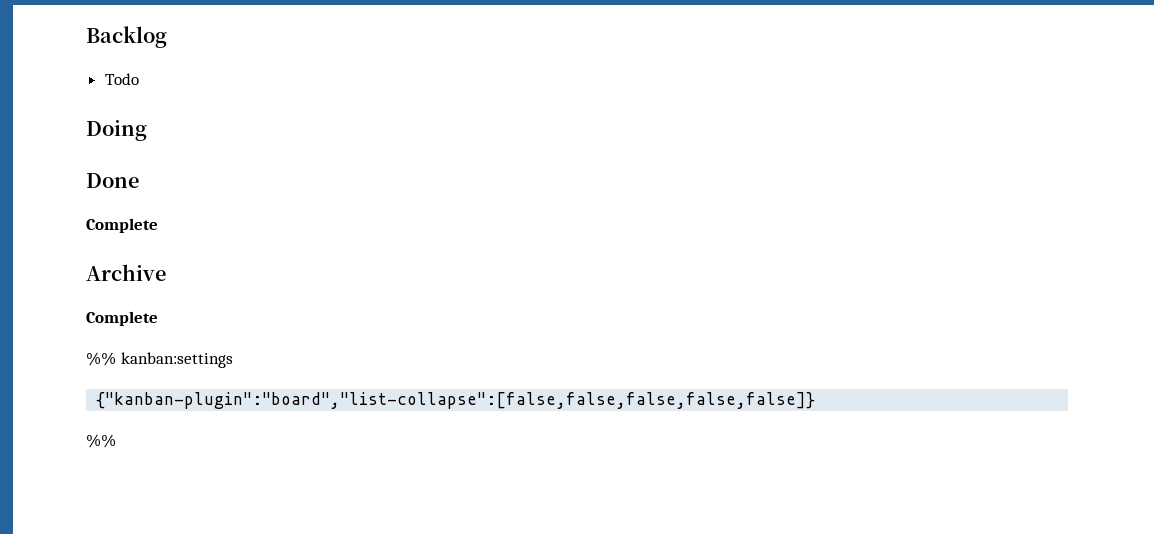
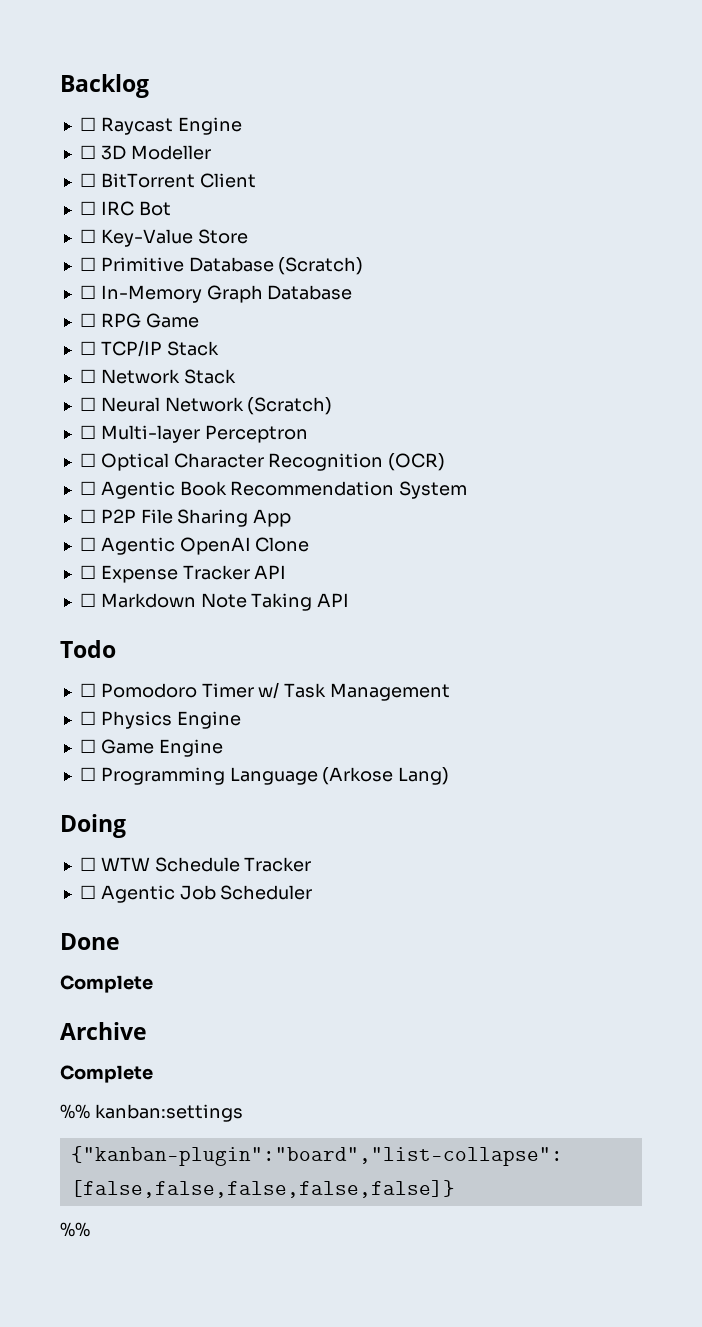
+ ☐ Raycast Engine
+ ☐ 3D Modeller
+ ☐ BitTorrent Client
+ ☐ IRC Bot
+ ☐ Key-Value Store
+ ☐ Primitive Database (Scratch)
+ ☐ In-Memory Graph Database
+ ☐ RPG Game
+ ☐ TCP/IP Stack
+ ☐ Network Stack
+ ☐ Neural Network (Scratch)
+ ☐ Multi-layer Perceptron
+ ☐ Optical Character Recognition (OCR)
+ ☐ Agentic Book Recommendation System
+ ☐ P2P File Sharing App
+ ☐ Agentic OpenAI Clone
+ ☐ Expense Tracker API
+ ☐ Markdown Note Taking API
  Todo
+ ☐ Pomodoro Timer w/ Task Management
+ ☐ Physics Engine
+ ☐ Game Engine
+ ☐ Programming Language (Arkose Lang)
  Doing
+ ☐ WTW Schedule Tracker
+ ☐ Agentic Job Scheduler

